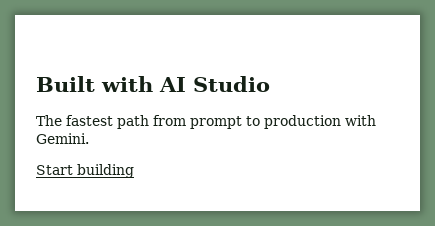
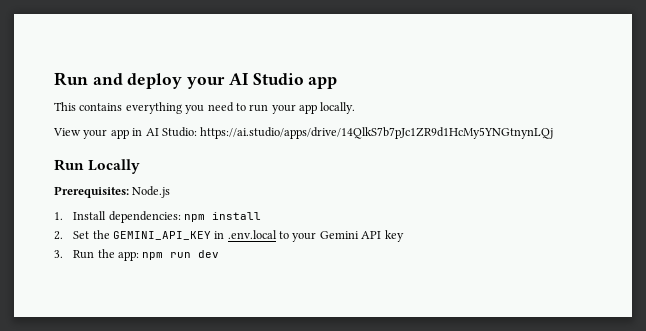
- Built with AI Studio
- The fastest path from prompt to production with Gemini.
- Start building
+ Run and deploy your AI Studio app
+ This contains everything you need to run your app locally.
+ View your app in AI Studio: https://ai.studio/apps/drive/14QlkS7b7pJc1ZR9d1HcMy5YNGtnynLQj
+ Run Locally
+ Prerequisites: Node.js
+ 1. Install dependencies: npm install
+ 2. Set the GEMINI_API_KEY in .env.local to your Gemini API key
+ 3. Run the app: npm run dev

